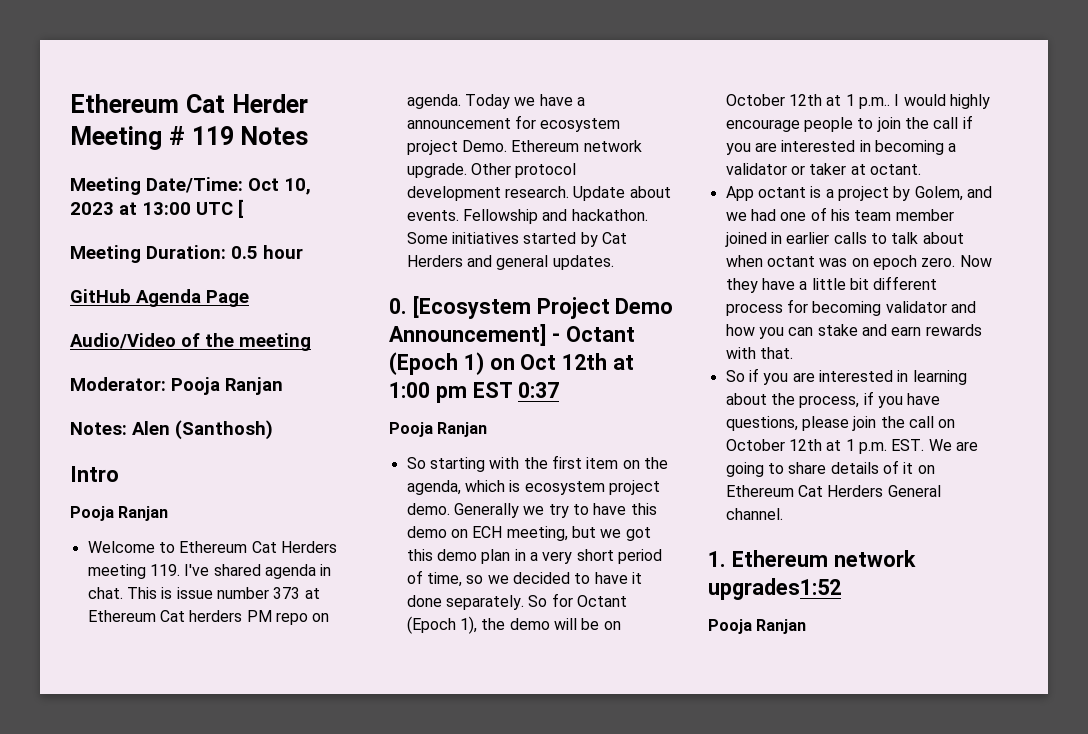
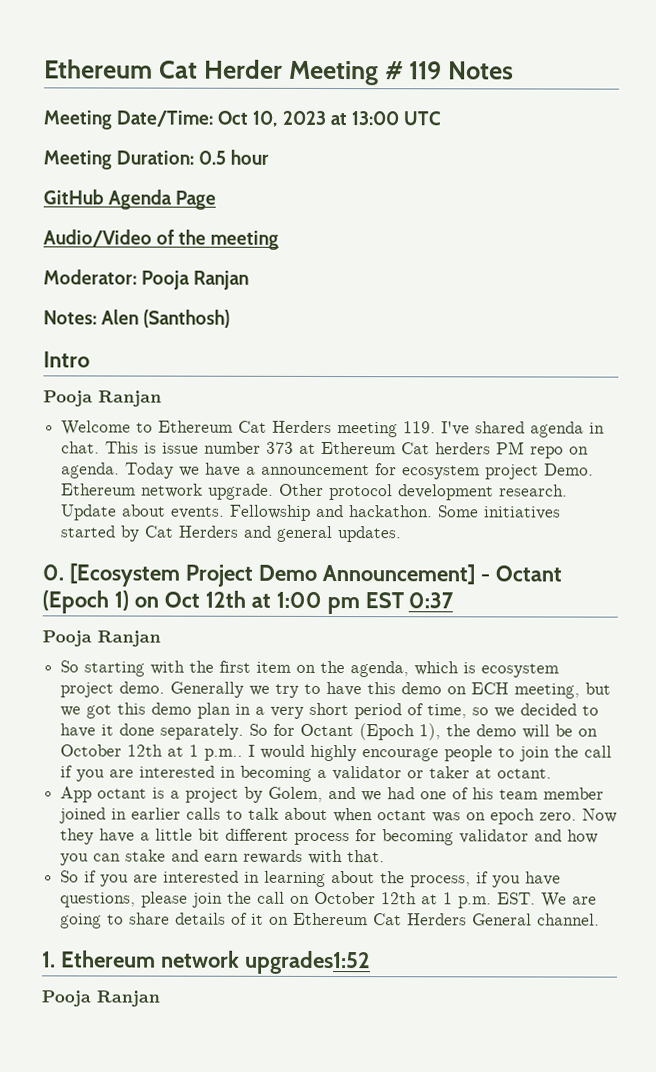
- Meeting Date/Time: Oct 10, 2023 at 13:00 UTC [
+ Meeting Date/Time: Oct 10, 2023 at 13:00 UTC

